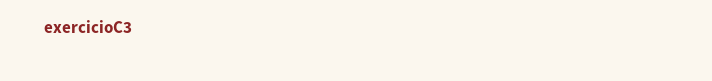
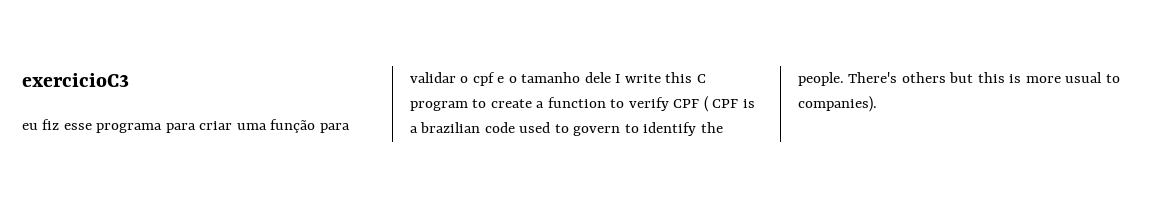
+ eu fiz esse programa para criar uma função para validar o cpf e o tamanho dele I write this C program to create a function to verify CPF ( CPF is a brazilian code used to govern to identify the people. There's others but this is more usual to companies).

